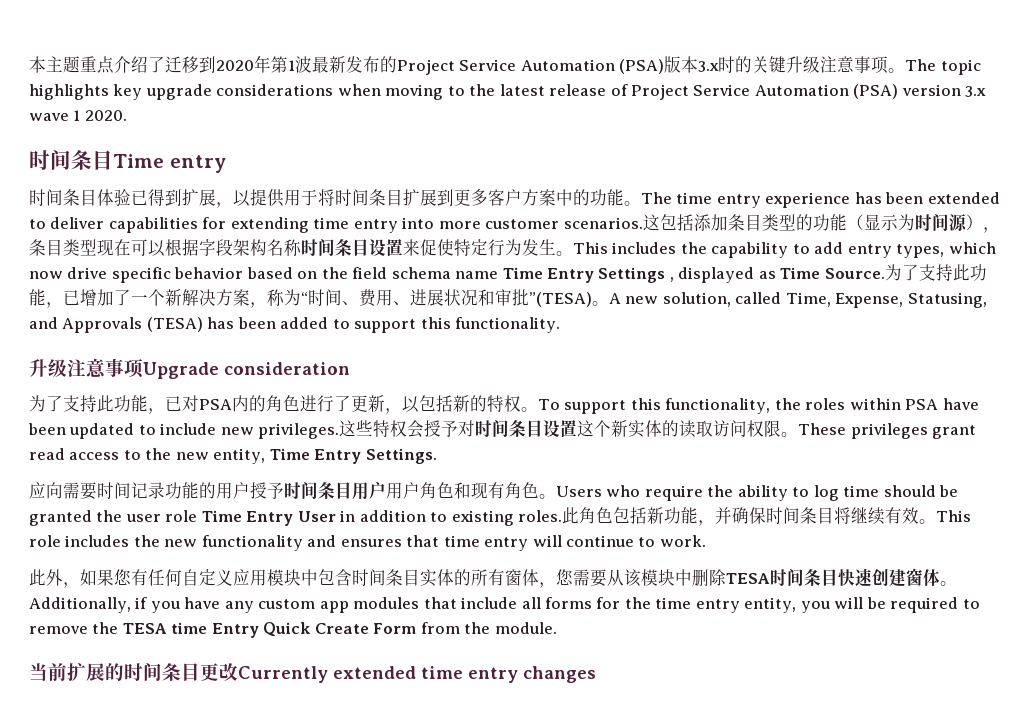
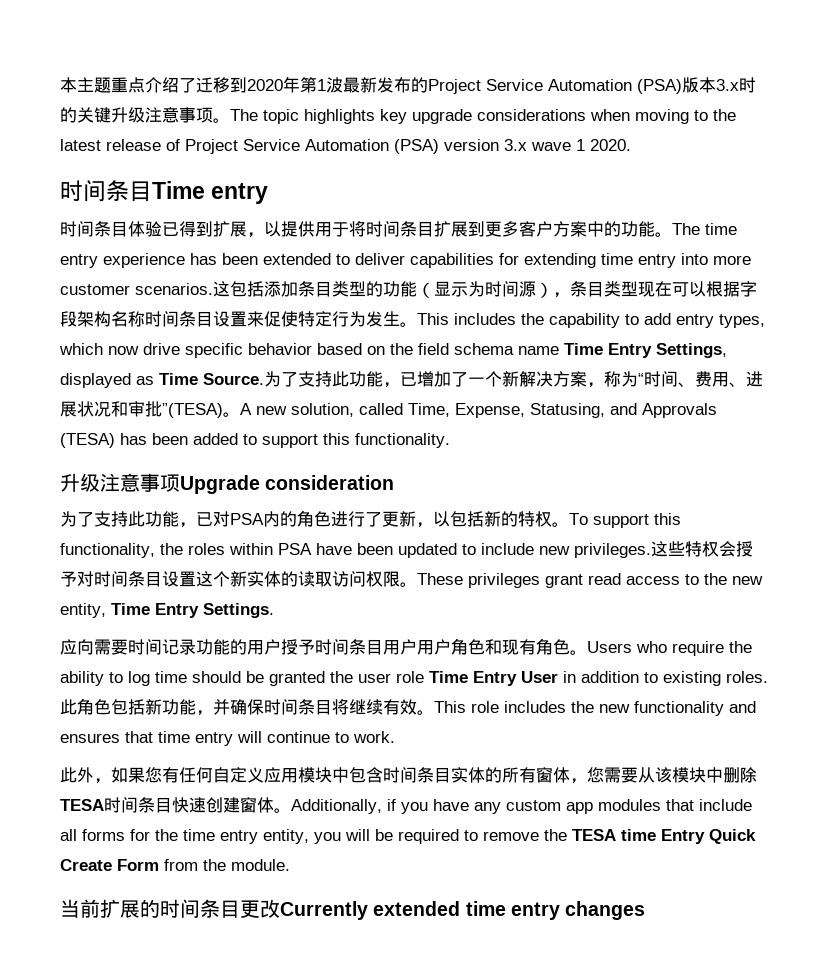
- This includes the capability to add entry types, which now drive specific behavior based on the field schema name Time Entry Settings , displayed as Time Source.
+ This includes the capability to add entry types, which now drive specific behavior based on the field schema name Time Entry Settings, displayed as Time Source.

